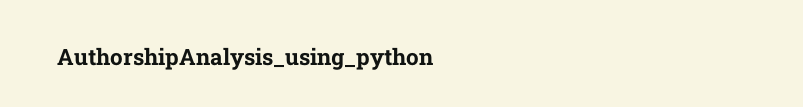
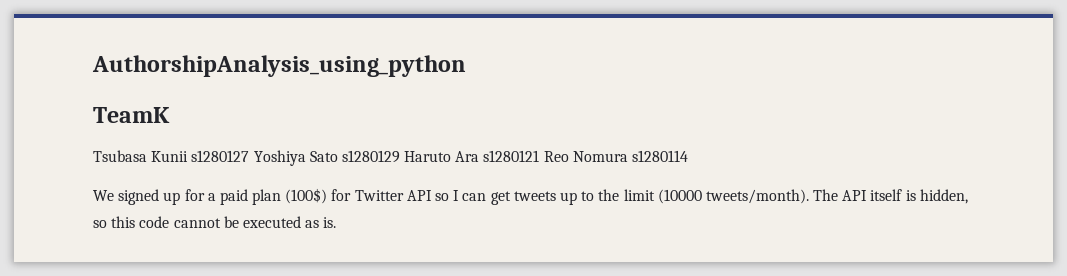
+ TeamK
+ Tsubasa Kunii s1280127 Yoshiya Sato s1280129 Haruto Ara s1280121 Reo Nomura s1280114
+ We signed up for a paid plan (100$) for Twitter API so I can get tweets up to the limit (10000 tweets/month). The API itself is hidden, so this code cannot be executed as is.

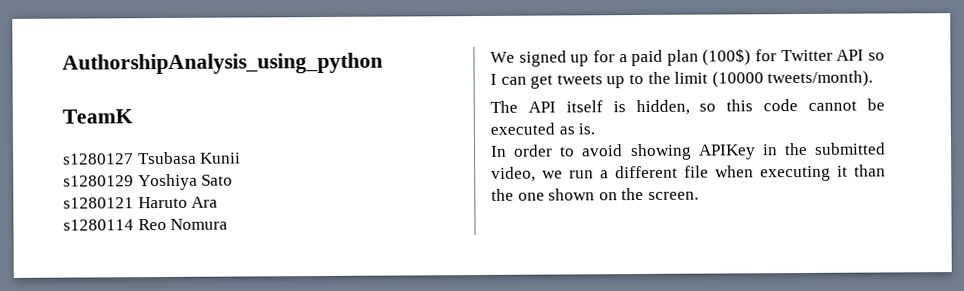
- Tsubasa Kunii s1280127 Yoshiya Sato s1280129 Haruto Ara s1280121 Reo Nomura s1280114
+ s1280127 Tsubasa Kunii
+ s1280129 Yoshiya Sato
+ s1280121 Haruto Ara
+ s1280114 Reo Nomura
- We signed up for a paid plan (100$) for Twitter API so I can get tweets up to the limit (10000 tweets/month). The API itself is hidden, so this code cannot be executed as is.
+ We signed up for a paid plan (100$) for Twitter API so I can get tweets up to the limit (10000 tweets/month).
+ The API itself is hidden, so this code cannot be executed as is.
+ In order to avoid showing APIKey in the submitted video, we run a different file when executing it than the one shown on the screen.

